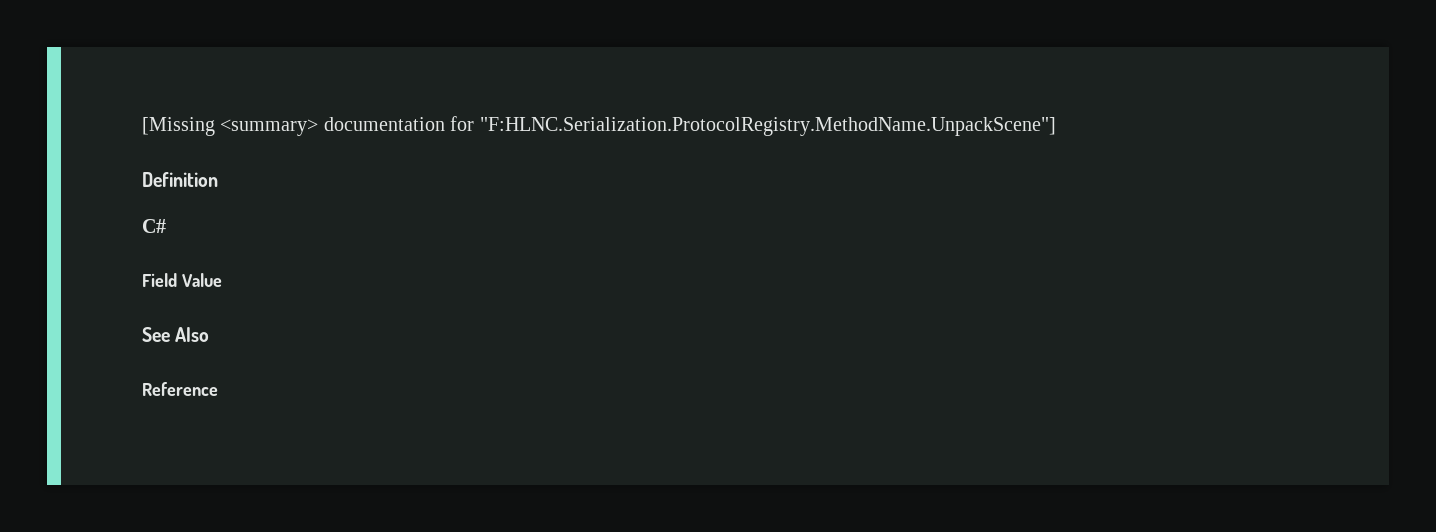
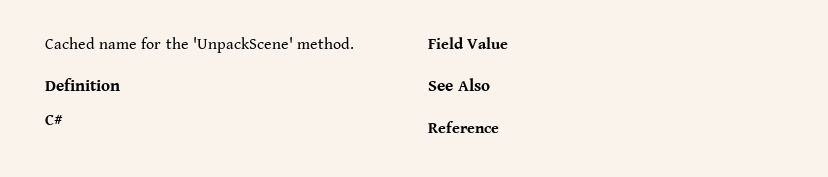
- [Missing <summary> documentation for "F:HLNC.Serialization.ProtocolRegistry.MethodName.UnpackScene"]
+ Cached name for the 'UnpackScene' method.

